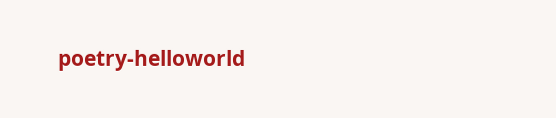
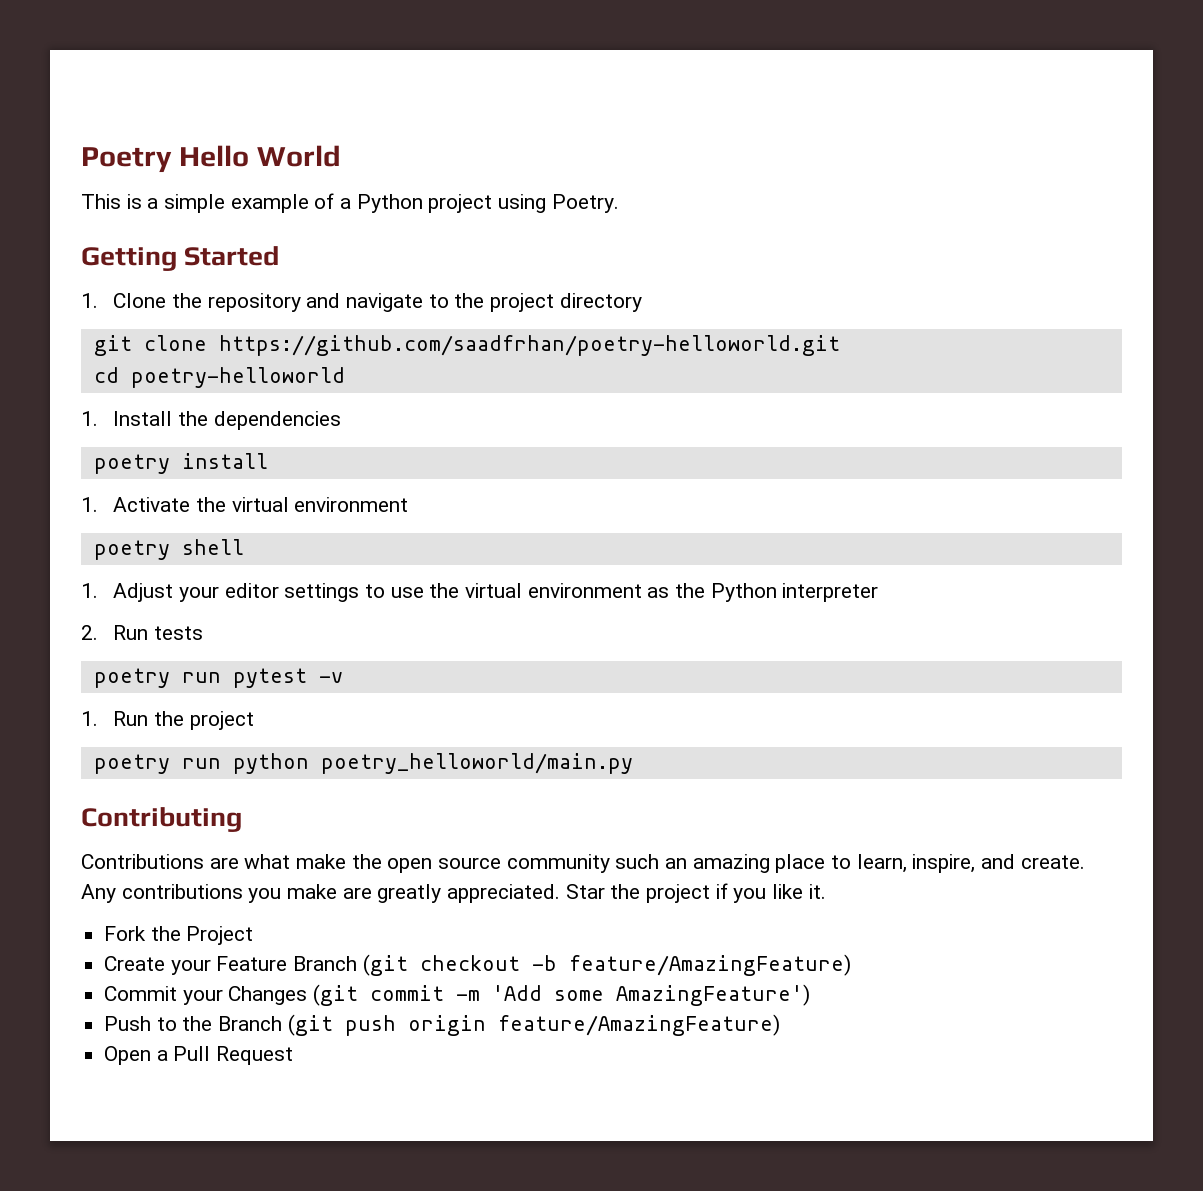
- poetry-helloworld
+ Poetry Hello World
+ This is a simple example of a Python project using Poetry.
+ Getting Started
+ 1. Clone the repository and navigate to the project directory
+ git clone https://github.com/saadfrhan/poetry-helloworld.git
+ cd poetry-helloworld
+ 1. Install the dependencies
+ poetry install
+ 1. Activate the virtual environment
+ poetry shell
+ 1. Adjust your editor settings to use the virtual environment as the Python interpreter
+ 2. Run tests
+ poetry run pytest -v
+ 1. Run the project
+ poetry run python poetry_helloworld/main.py
+ Contributing
+ Contributions are what make the open source community such an amazing place to learn, inspire, and create. Any contributions you make are greatly appreciated. Star the project if you like it.
+ Fork the Project
+ Create your Feature Branch (git checkout -b feature/AmazingFeature)
+ Commit your Changes (git commit -m 'Add some AmazingFeature')
+ Push to the Branch (git push origin feature/AmazingFeature)
+ Open a Pull Request

